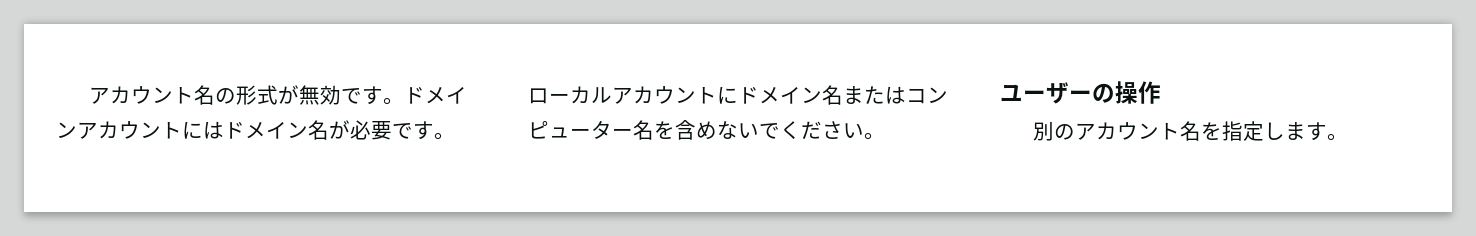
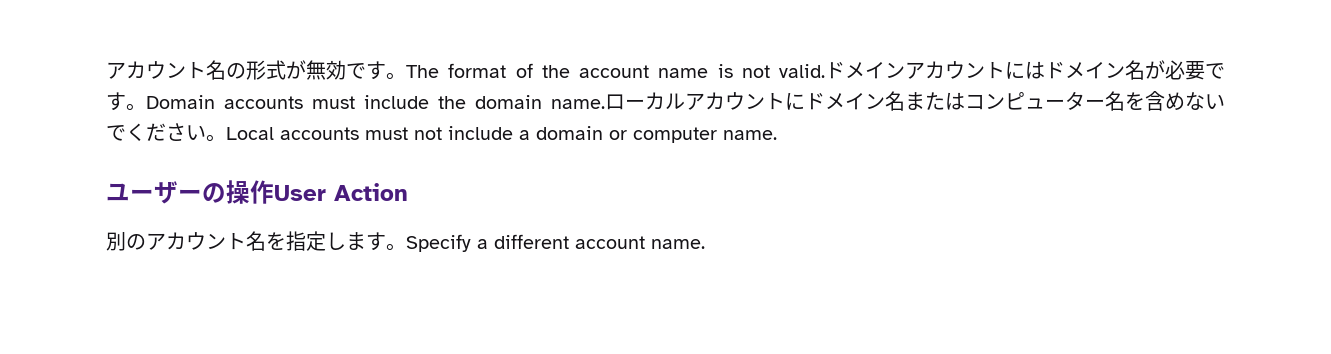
+ The format of the account name is not valid.
+ Domain accounts must include the domain name.
+ Local accounts must not include a domain or computer name.
- ユーザーの操作
+ ユーザーの操作User Action
+ Specify a different account name.

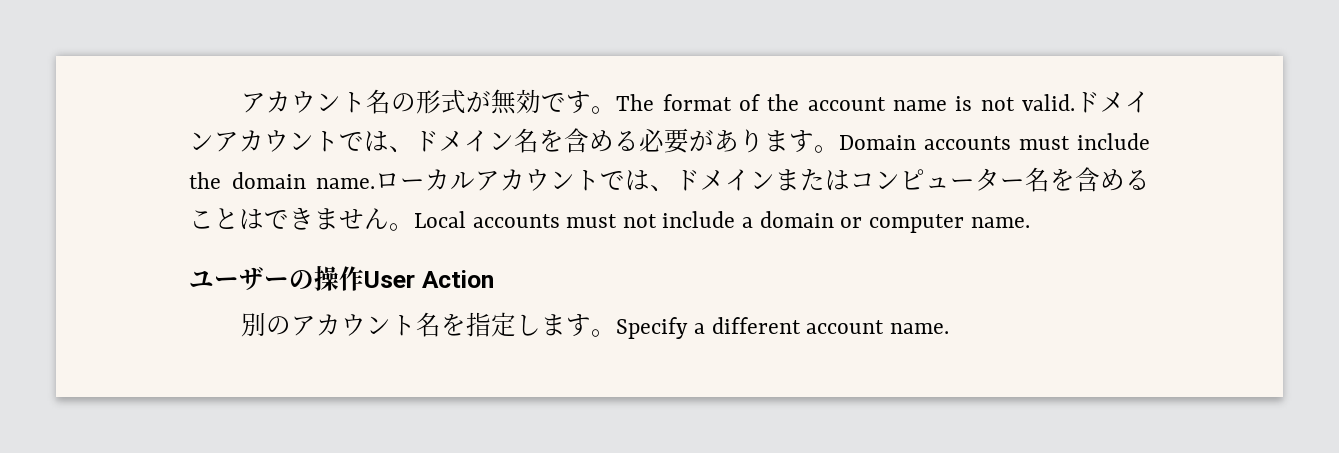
- ドメインアカウントにはドメイン名が必要です。
+ ドメインアカウントでは、ドメイン名を含める必要があります。
- ローカルアカウントにドメイン名またはコンピューター名を含めないでください。
+ ローカルアカウントでは、ドメインまたはコンピューター名を含めることはできません。

